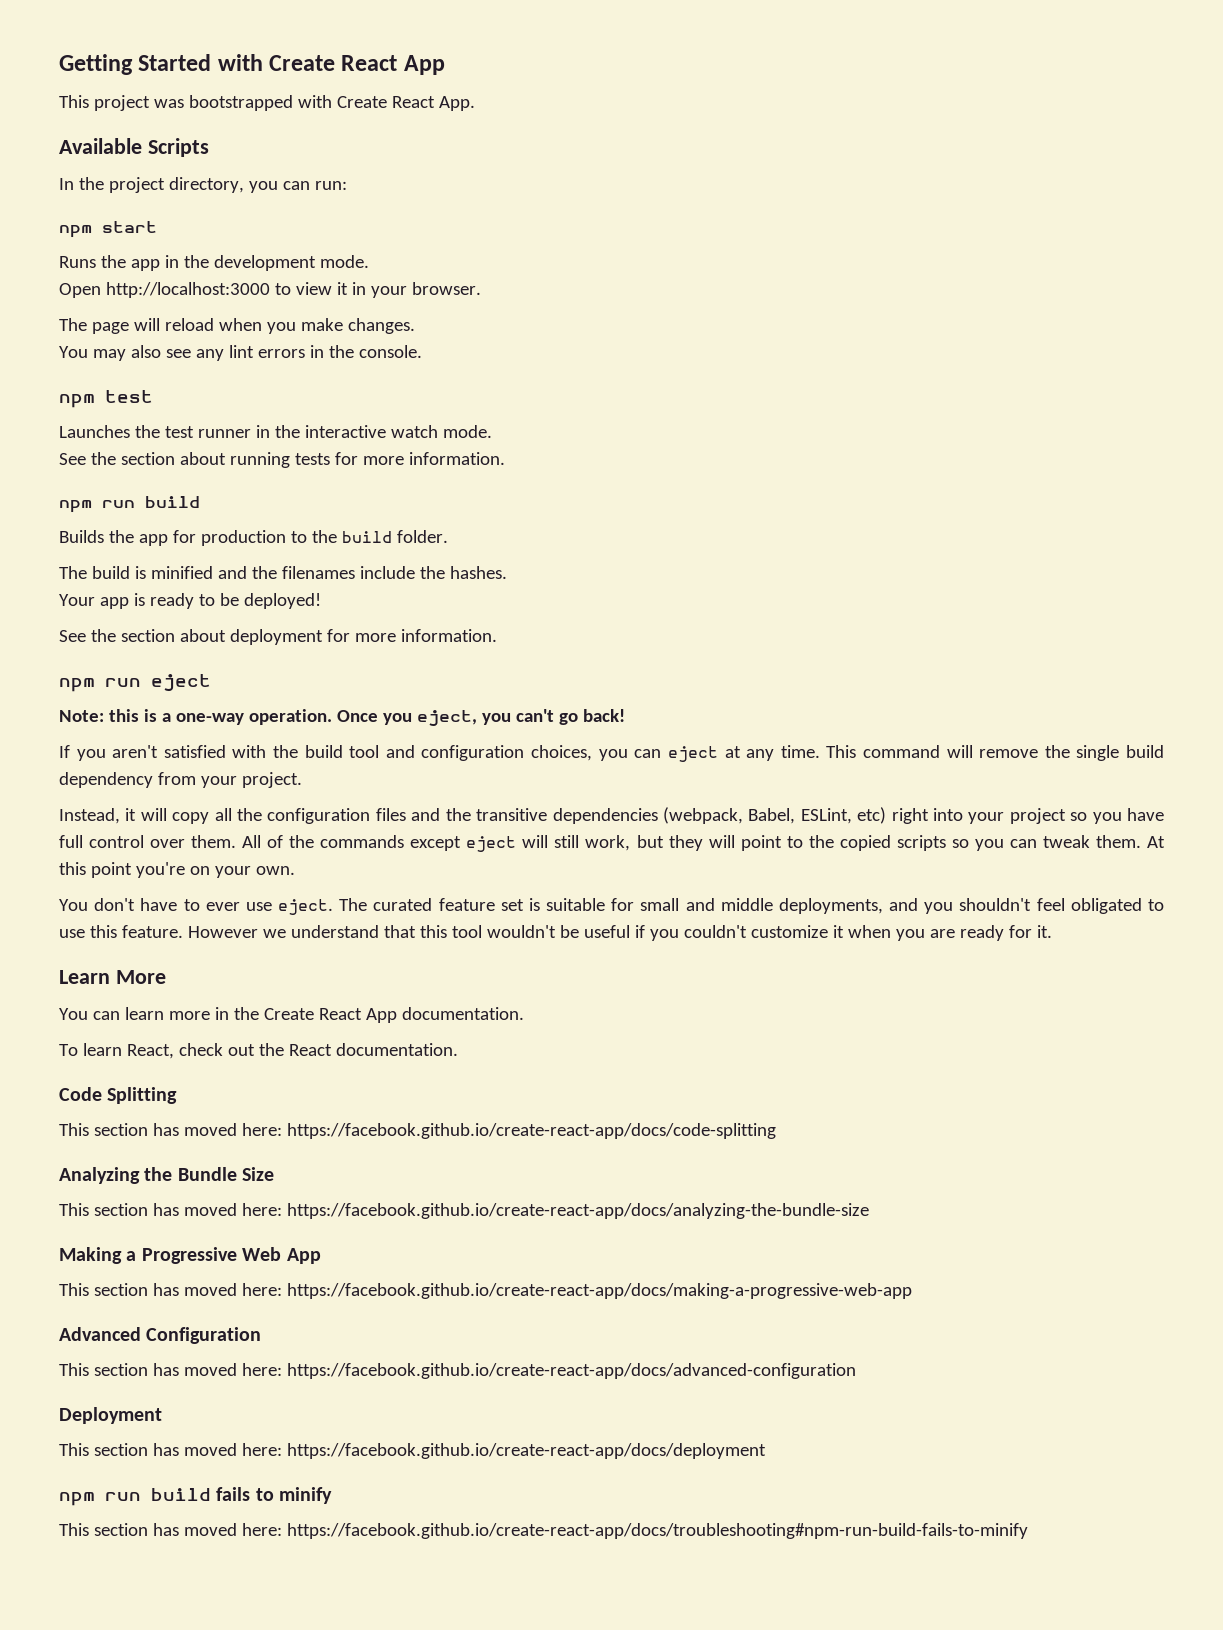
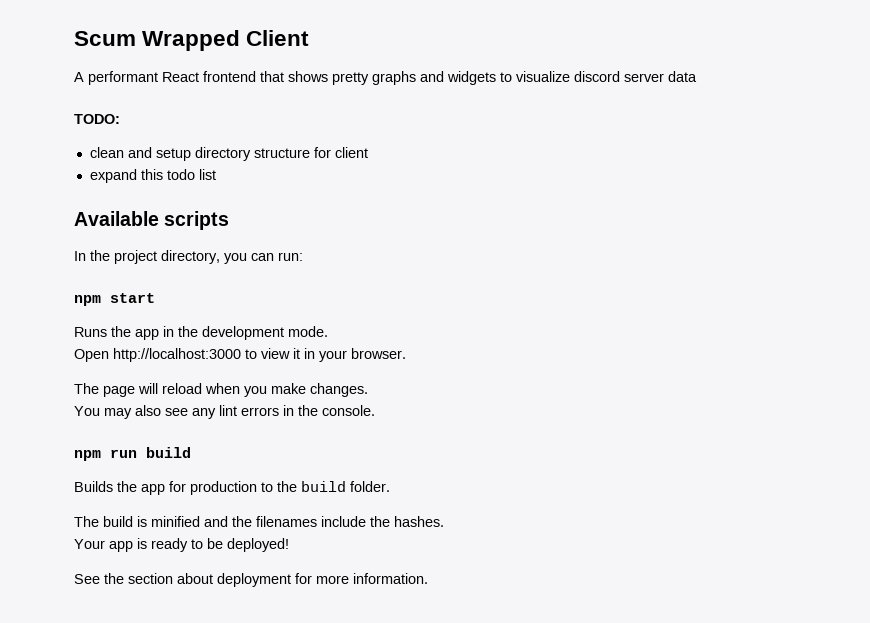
- Getting Started with Create React App
- This project was bootstrapped with Create React App.
+ Scum Wrapped Client
+ A performant React frontend that shows pretty graphs and widgets to visualize discord server data
+ TODO:
+ clean and setup directory structure for client
+ expand this todo list
- Available Scripts
+ Available scripts
- npm test
- Launches the test runner in the interactive watch mode.
- See the section about running tests for more information.
- npm run eject
- Note: this is a one-way operation. Once you eject, you can't go back!
- If you aren't satisfied with the build tool and configuration choices, you can eject at any time. This command will remove the single build dependency from your project.
- Instead, it will copy all the configuration files and the transitive dependencies (webpack, Babel, ESLint, etc) right into your project so you have full control over them. All of the commands except eject will still work, but they will point to the copied scripts so you can tweak them. At this point you're on your own.
- You don't have to ever use eject. The curated feature set is suitable for small and middle deployments, and you shouldn't feel obligated to use this feature. However we understand that this tool wouldn't be useful if you couldn't customize it when you are ready for it.
- Learn More
- You can learn more in the Create React App documentation.
- To learn React, check out the React documentation.
- Code Splitting
- This section has moved here: https://facebook.github.io/create-react-app/docs/code-splitting
- Analyzing the Bundle Size
- This section has moved here: https://facebook.github.io/create-react-app/docs/analyzing-the-bundle-size
- Making a Progressive Web App
- This section has moved here: https://facebook.github.io/create-react-app/docs/making-a-progressive-web-app
- Advanced Configuration
- This section has moved here: https://facebook.github.io/create-react-app/docs/advanced-configuration
- Deployment
- This section has moved here: https://facebook.github.io/create-react-app/docs/deployment
- npm run build fails to minify
- This section has moved here: https://facebook.github.io/create-react-app/docs/troubleshooting#npm-run-build-fails-to-minify

